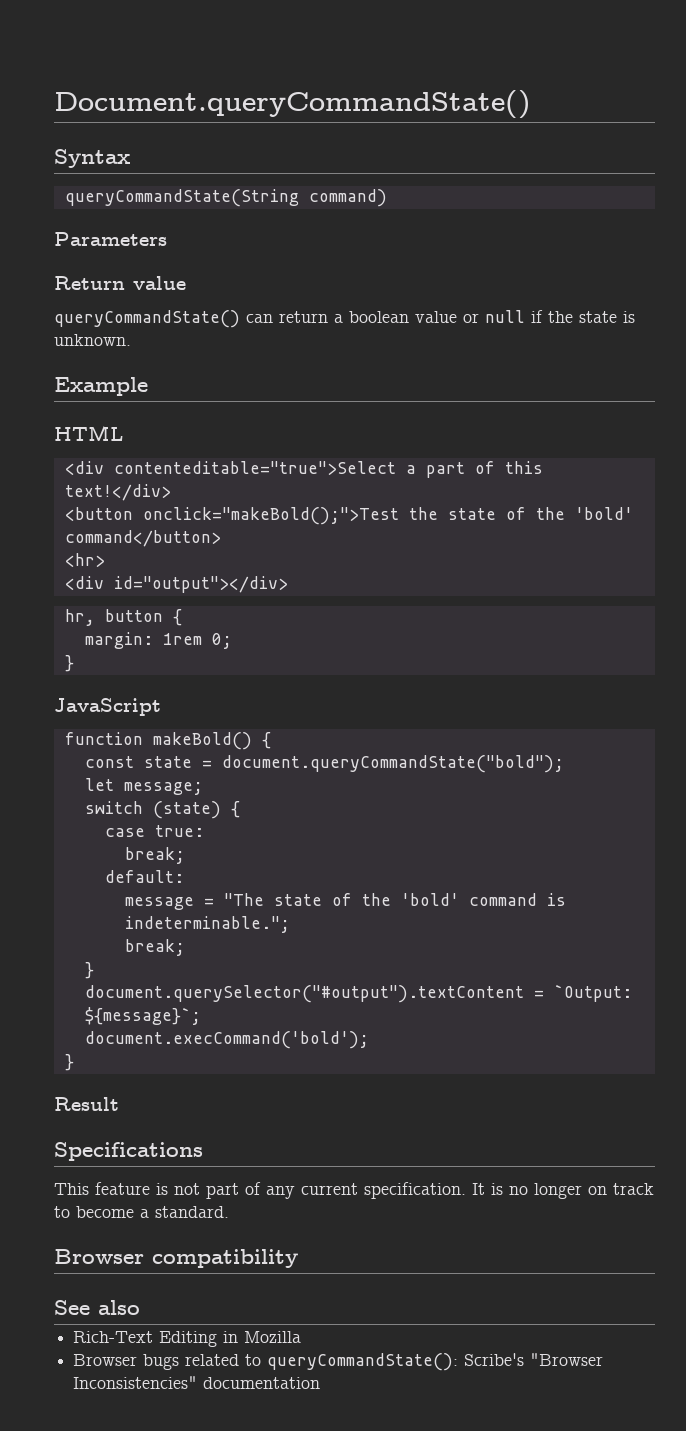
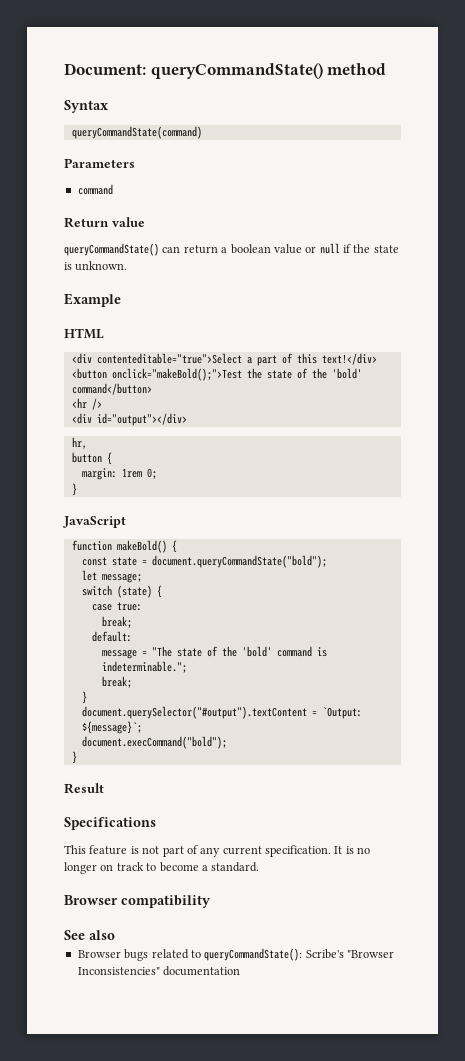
- Document.queryCommandState()
+ Document: queryCommandState() method
- queryCommandState(String command)
+ queryCommandState(command)
  Parameters
+ command
- <hr>
+ <hr />
- hr, button {
+ hr,
+ button {
- document.execCommand('bold');
+ document.execCommand("bold");
- Rich-Text Editing in Mozilla

